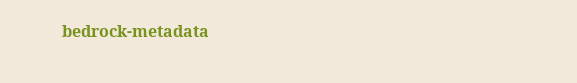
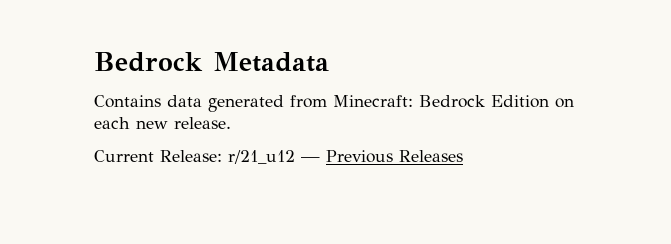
- bedrock-metadata
+ Bedrock Metadata
+ Contains data generated from Minecraft: Bedrock Edition on each new release.
+ Current Release: r/21_u12 — Previous Releases

